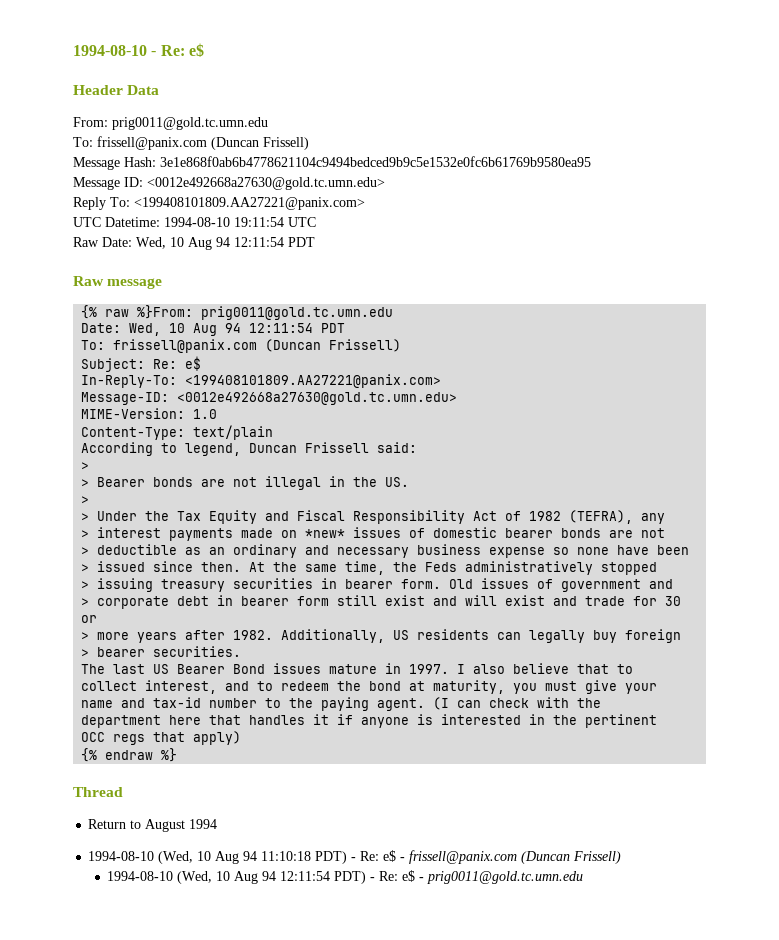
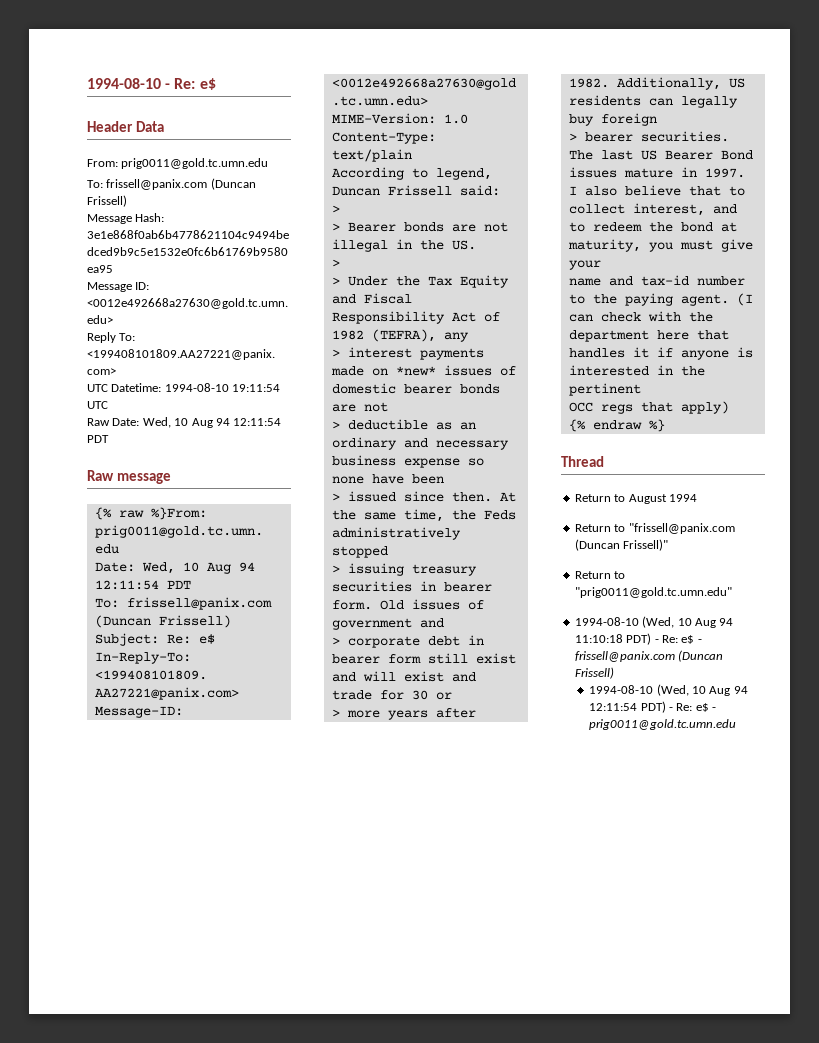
+ Return to "frissell@panix.com (Duncan Frissell)"
+ Return to "prig0011@gold.tc.umn.edu"

